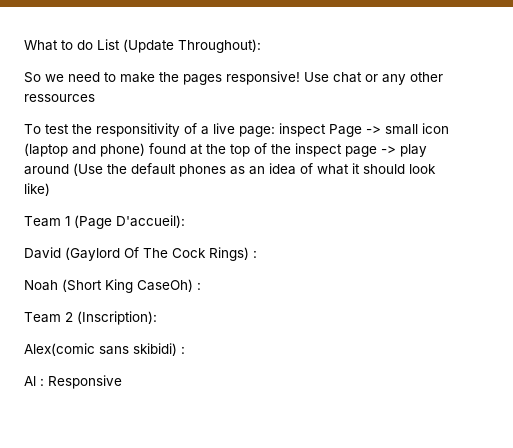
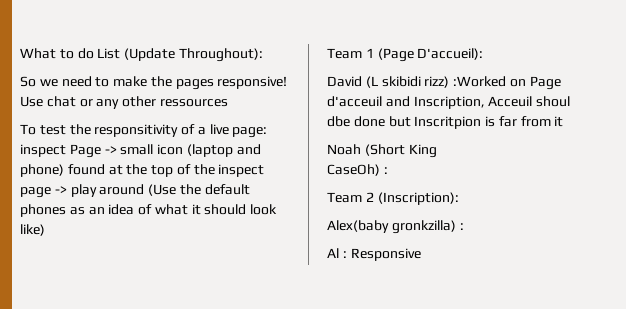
- David (Gaylord Of The Cock Rings) :
+ David (L skibidi rizz) :Worked on Page d'acceuil and Inscription, Acceuil shoul dbe done but Inscritpion is far from it
- Noah (Short King CaseOh) :
+ Noah (Short King
+ CaseOh) :
- Alex(comic sans skibidi) :
+ Alex(baby gronkzilla) :

